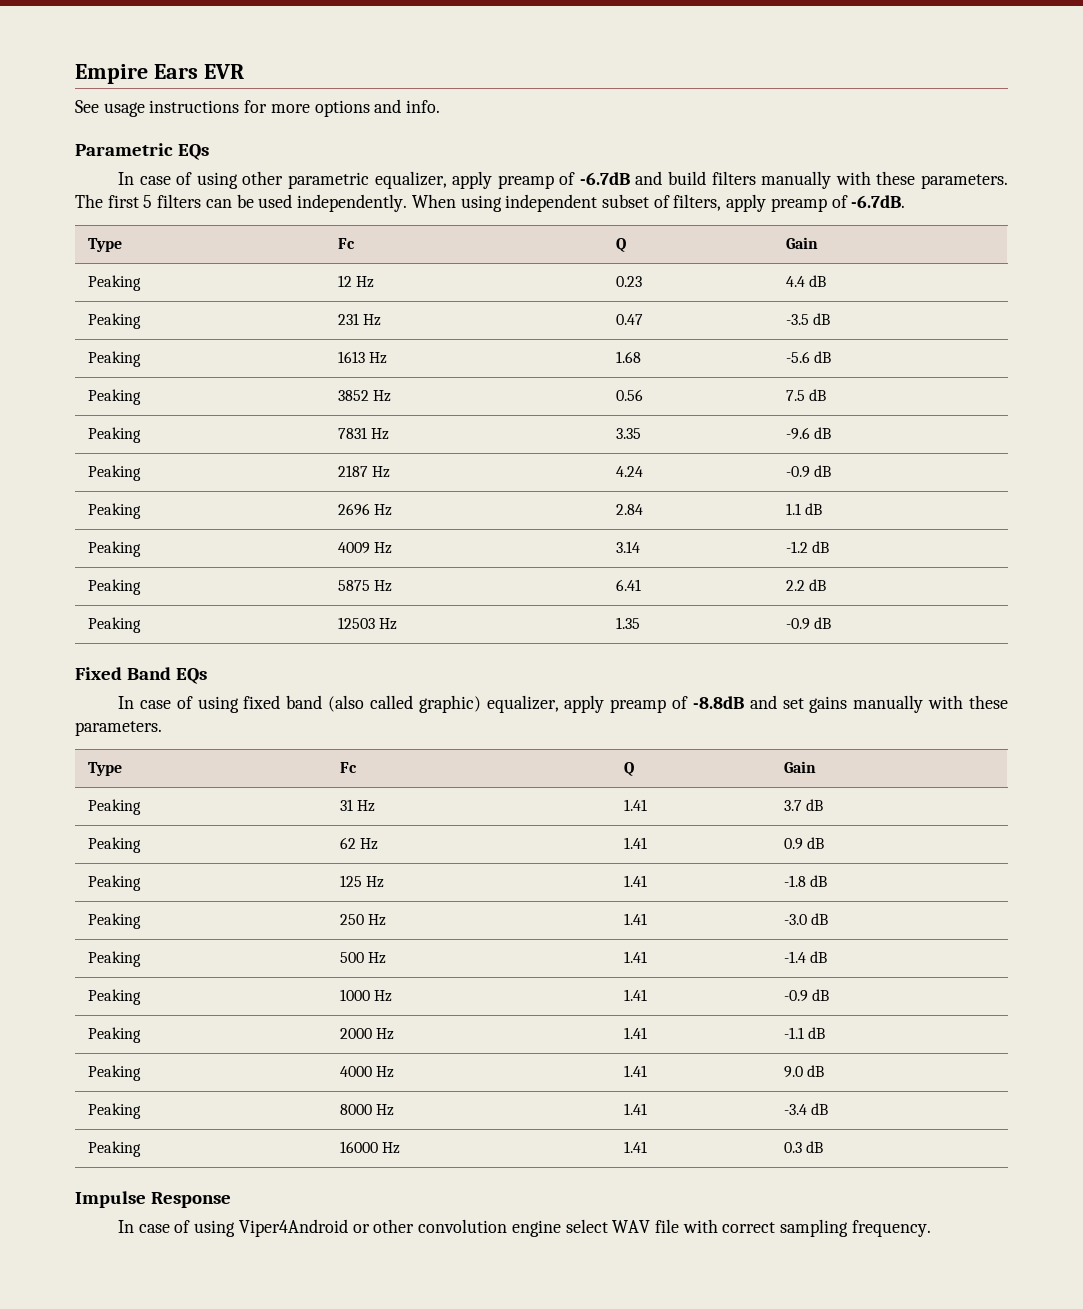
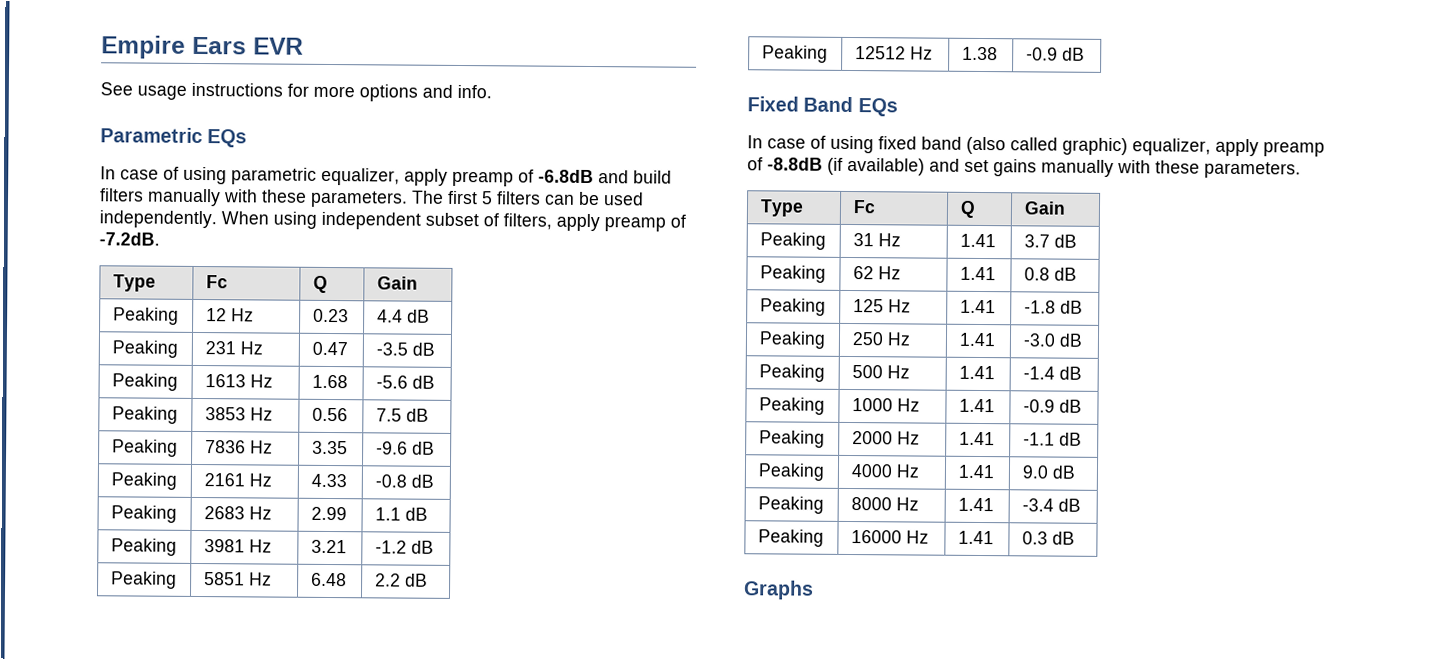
- In case of using other parametric equalizer, apply preamp of -6.7dB and build filters manually with these parameters.
+ In case of using parametric equalizer, apply preamp of -6.8dB and build filters manually with these parameters.
- When using independent subset of filters, apply preamp of -6.7dB.
+ When using independent subset of filters, apply preamp of -7.2dB.
- Peaking | 3852 Hz | 0.56 | 7.5 dB
+ Peaking | 3853 Hz | 0.56 | 7.5 dB
- Peaking | 7831 Hz | 3.35 | -9.6 dB
+ Peaking | 7836 Hz | 3.35 | -9.6 dB
- Peaking | 2187 Hz | 4.24 | -0.9 dB
- Peaking | 2696 Hz | 2.84 | 1.1 dB
+ Peaking | 2161 Hz | 4.33 | -0.8 dB
+ Peaking | 2683 Hz | 2.99 | 1.1 dB
- Peaking | 4009 Hz | 3.14 | -1.2 dB
+ Peaking | 3981 Hz | 3.21 | -1.2 dB
- Peaking | 5875 Hz | 6.41 | 2.2 dB
+ Peaking | 5851 Hz | 6.48 | 2.2 dB
- Peaking | 12503 Hz | 1.35 | -0.9 dB
+ Peaking | 12512 Hz | 1.38 | -0.9 dB
- In case of using fixed band (also called graphic) equalizer, apply preamp of -8.8dB and set gains manually with these parameters.
+ In case of using fixed band (also called graphic) equalizer, apply preamp of -8.8dB (if available) and set gains manually with these parameters.
- Peaking | 62 Hz | 1.41 | 0.9 dB
+ Peaking | 62 Hz | 1.41 | 0.8 dB
- Impulse Response
- In case of using Viper4Android or other convolution engine select WAV file with correct sampling frequency.
+ Graphs

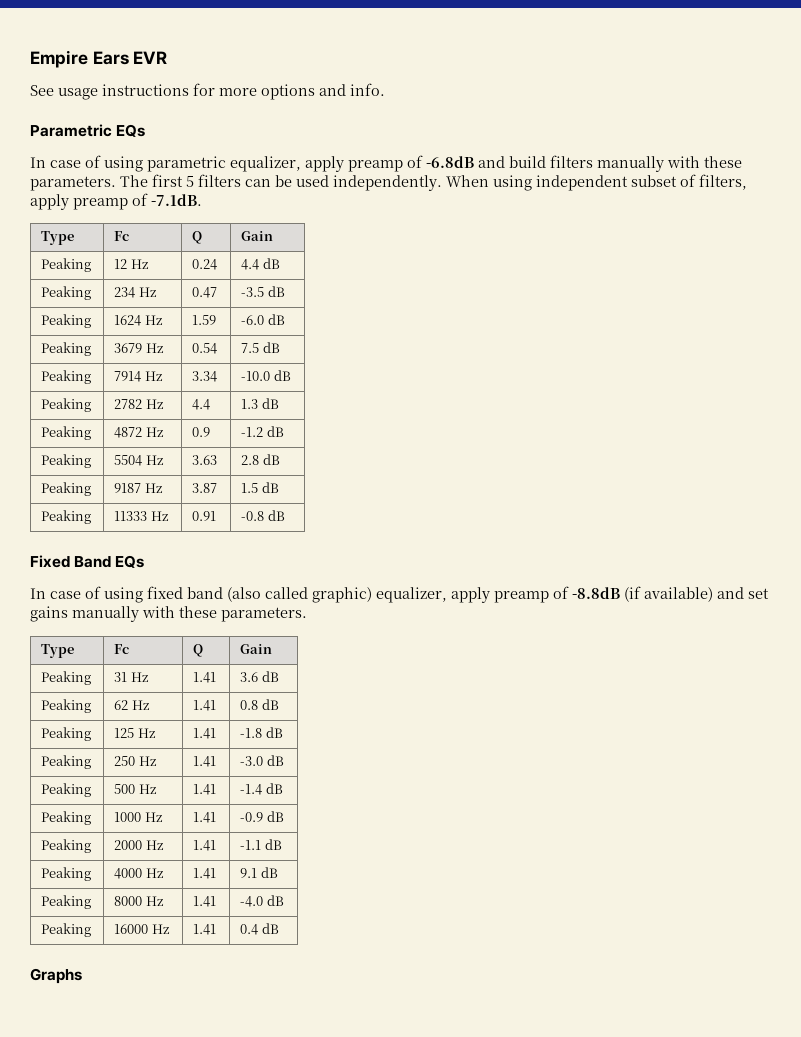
- When using independent subset of filters, apply preamp of -7.2dB.
+ When using independent subset of filters, apply preamp of -7.1dB.
- Peaking | 12 Hz | 0.23 | 4.4 dB
+ Peaking | 12 Hz | 0.24 | 4.4 dB
- Peaking | 231 Hz | 0.47 | -3.5 dB
+ Peaking | 234 Hz | 0.47 | -3.5 dB
- Peaking | 1613 Hz | 1.68 | -5.6 dB
- Peaking | 3853 Hz | 0.56 | 7.5 dB
+ Peaking | 1624 Hz | 1.59 | -6.0 dB
+ Peaking | 3679 Hz | 0.54 | 7.5 dB
- Peaking | 7836 Hz | 3.35 | -9.6 dB
- Peaking | 2161 Hz | 4.33 | -0.8 dB
- Peaking | 2683 Hz | 2.99 | 1.1 dB
- Peaking | 3981 Hz | 3.21 | -1.2 dB
+ Peaking | 7914 Hz | 3.34 | -10.0 dB
+ Peaking | 2782 Hz | 4.4 | 1.3 dB
+ Peaking | 4872 Hz | 0.9 | -1.2 dB
- Peaking | 5851 Hz | 6.48 | 2.2 dB
- Peaking | 12512 Hz | 1.38 | -0.9 dB
+ Peaking | 5504 Hz | 3.63 | 2.8 dB
+ Peaking | 9187 Hz | 3.87 | 1.5 dB
+ Peaking | 11333 Hz | 0.91 | -0.8 dB
- Peaking | 31 Hz | 1.41 | 3.7 dB
+ Peaking | 31 Hz | 1.41 | 3.6 dB
- Peaking | 4000 Hz | 1.41 | 9.0 dB
+ Peaking | 4000 Hz | 1.41 | 9.1 dB
- Peaking | 8000 Hz | 1.41 | -3.4 dB
+ Peaking | 8000 Hz | 1.41 | -4.0 dB
- Peaking | 16000 Hz | 1.41 | 0.3 dB
+ Peaking | 16000 Hz | 1.41 | 0.4 dB

